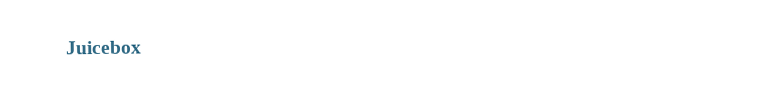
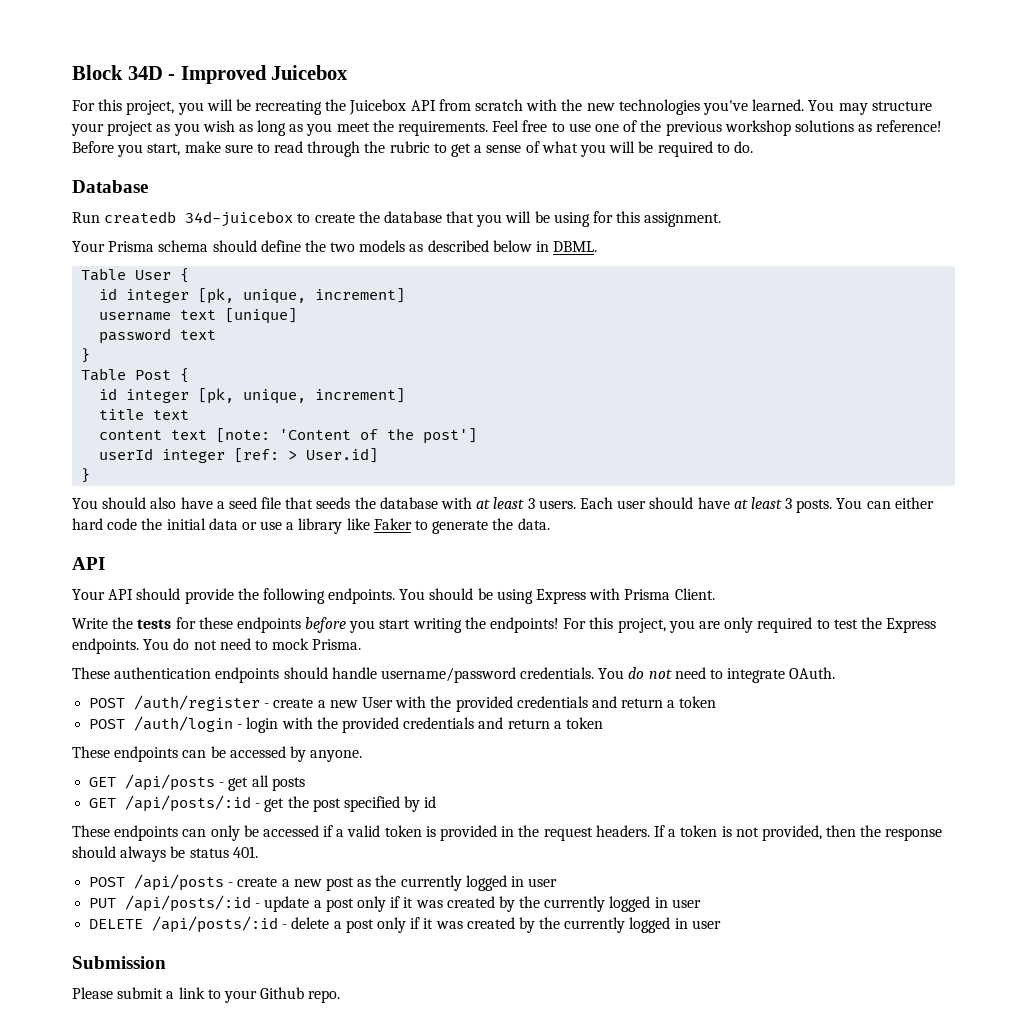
- Juicebox
+ Block 34D - Improved Juicebox
+ For this project, you will be recreating the Juicebox API from scratch with the new technologies you've learned. You may structure your project as you wish as long as you meet the requirements. Feel free to use one of the previous workshop solutions as reference! Before you start, make sure to read through the rubric to get a sense of what you will be required to do.
+ Database
+ Run createdb 34d-juicebox to create the database that you will be using for this assignment.
+ Your Prisma schema should define the two models as described below in DBML.
+ Table User {
+ id integer [pk, unique, increment]
+ username text [unique]
+ password text
+ }
+ Table Post {
+ id integer [pk, unique, increment]
+ title text
+ content text [note: 'Content of the post']
+ userId integer [ref: > User.id]
+ }
+ You should also have a seed file that seeds the database with at least 3 users. Each user should have at least 3 posts. You can either hard code the initial data or use a library like Faker to generate the data.
+ API
+ Your API should provide the following endpoints. You should be using Express with Prisma Client.
+ Write the tests for these endpoints before you start writing the endpoints! For this project, you are only required to test the Express endpoints. You do not need to mock Prisma.
+ These authentication endpoints should handle username/password credentials. You do not need to integrate OAuth.
+ POST /auth/register - create a new User with the provided credentials and return a token
+ POST /auth/login - login with the provided credentials and return a token
+ These endpoints can be accessed by anyone.
+ GET /api/posts - get all posts
+ GET /api/posts/:id - get the post specified by id
+ These endpoints can only be accessed if a valid token is provided in the request headers. If a token is not provided, then the response should always be status 401.
+ POST /api/posts - create a new post as the currently logged in user
+ PUT /api/posts/:id - update a post only if it was created by the currently logged in user
+ DELETE /api/posts/:id - delete a post only if it was created by the currently logged in user
+ Submission
+ Please submit a link to your Github repo.

